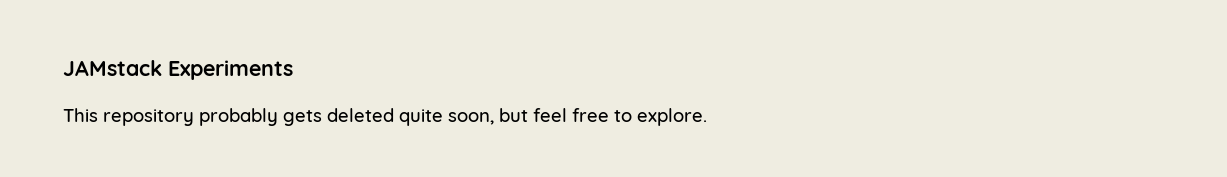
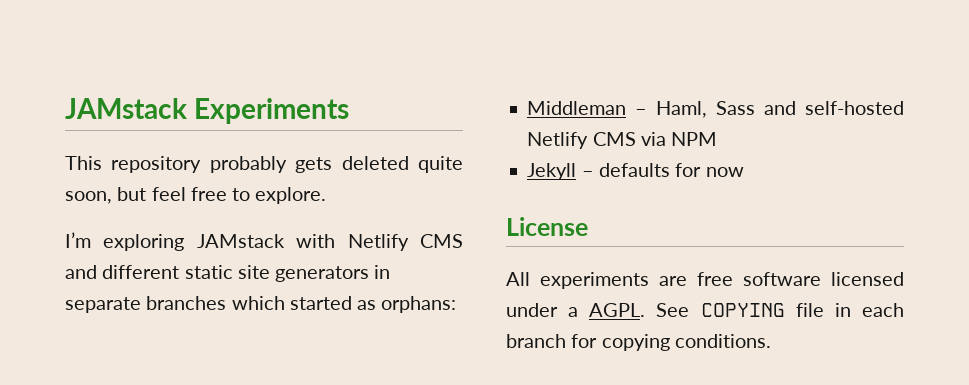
+ I’m exploring JAMstack with Netlify CMS and different static site generators in separate branches which started as orphans:
+ Middleman – Haml, Sass and self-hosted Netlify CMS via NPM
+ Jekyll – defaults for now
+ License
+ All experiments are free software licensed under a AGPL. See COPYING file in each branch for copying conditions.

